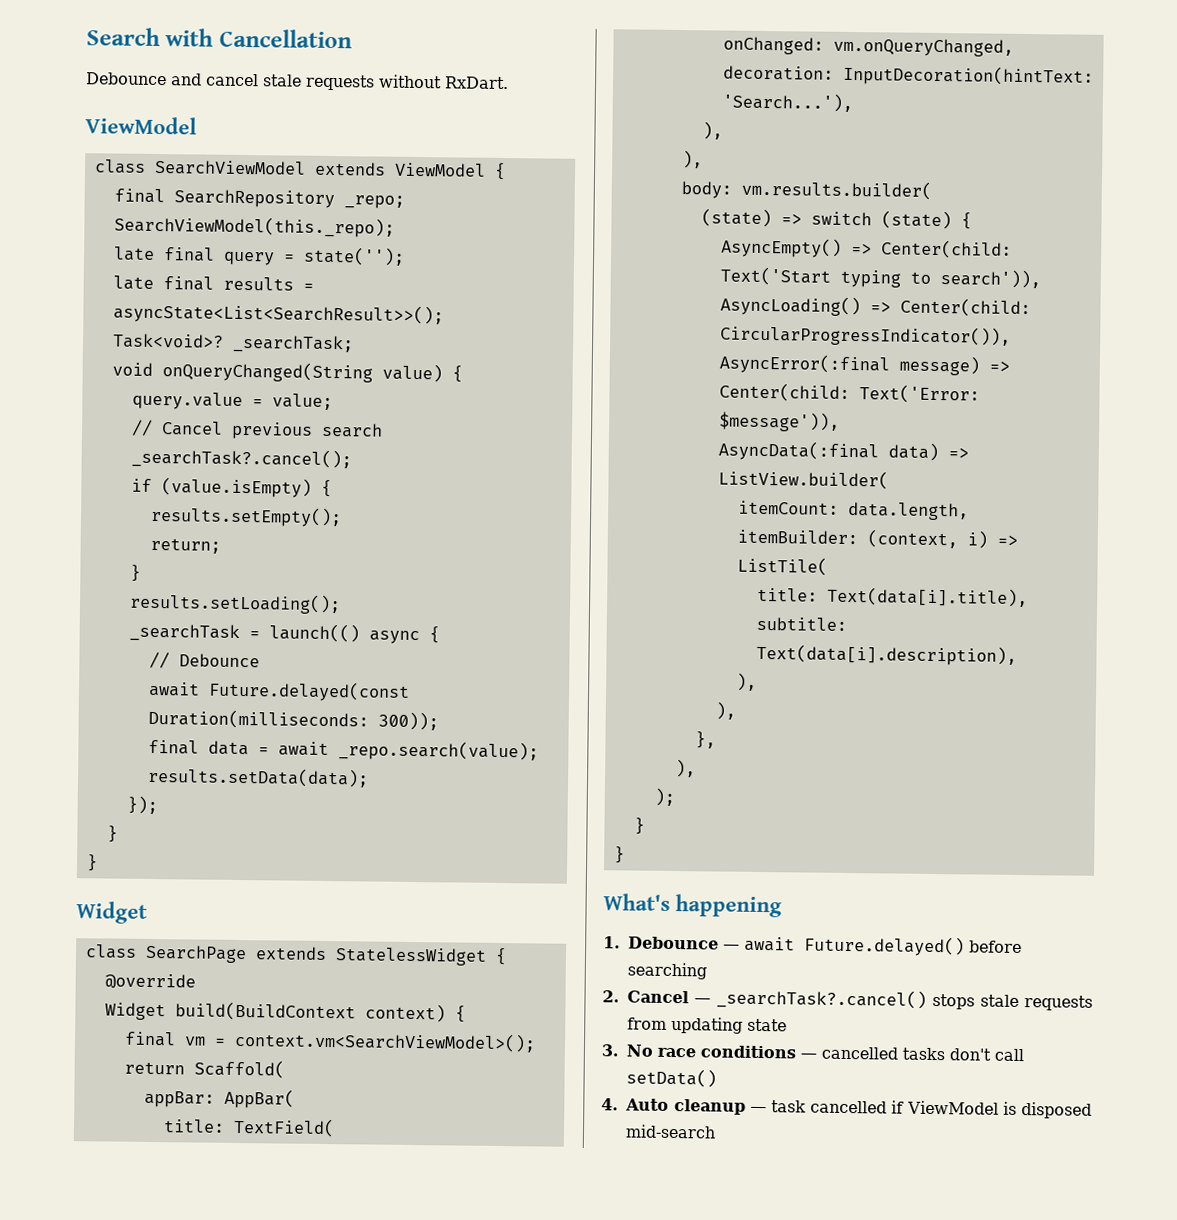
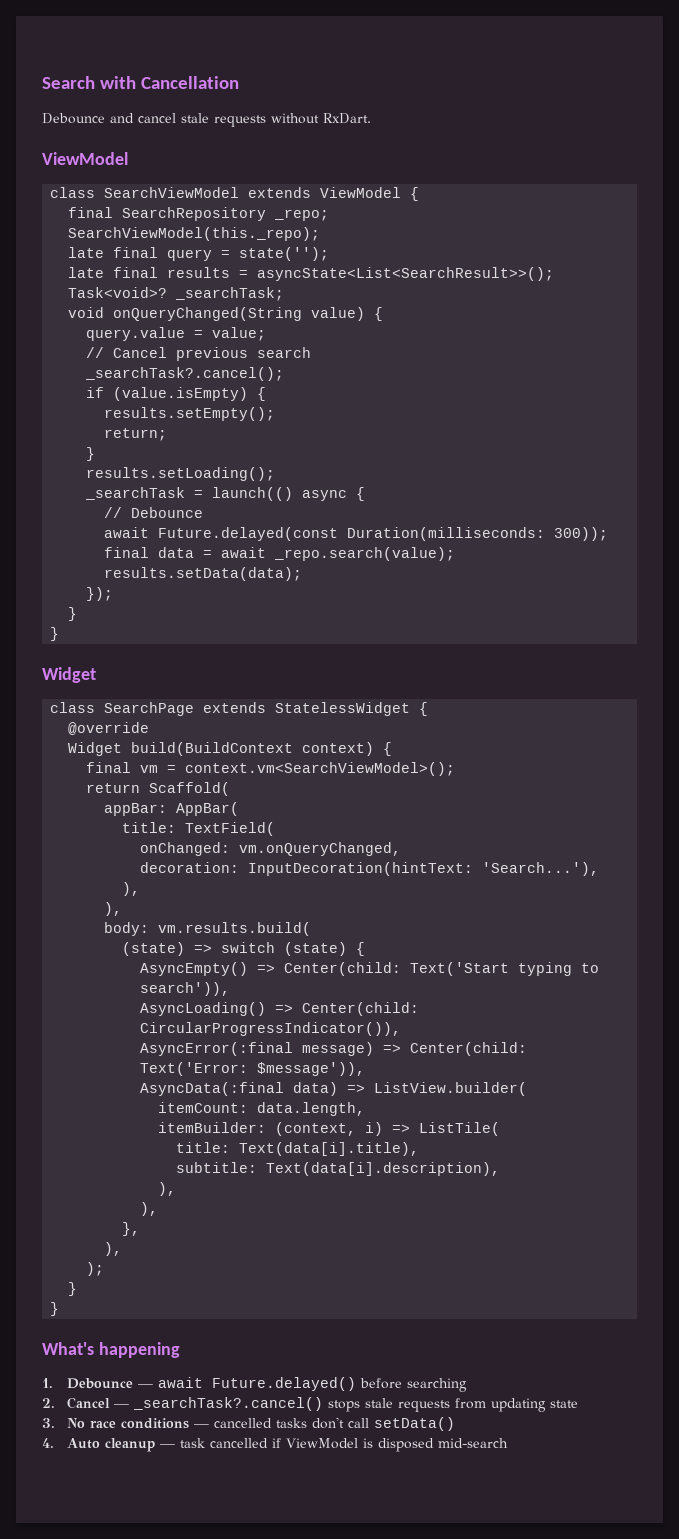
- body: vm.results.builder(
+ body: vm.results.build(

